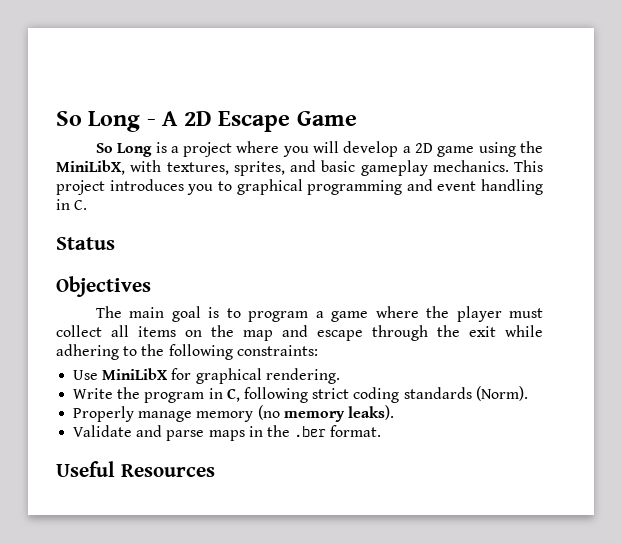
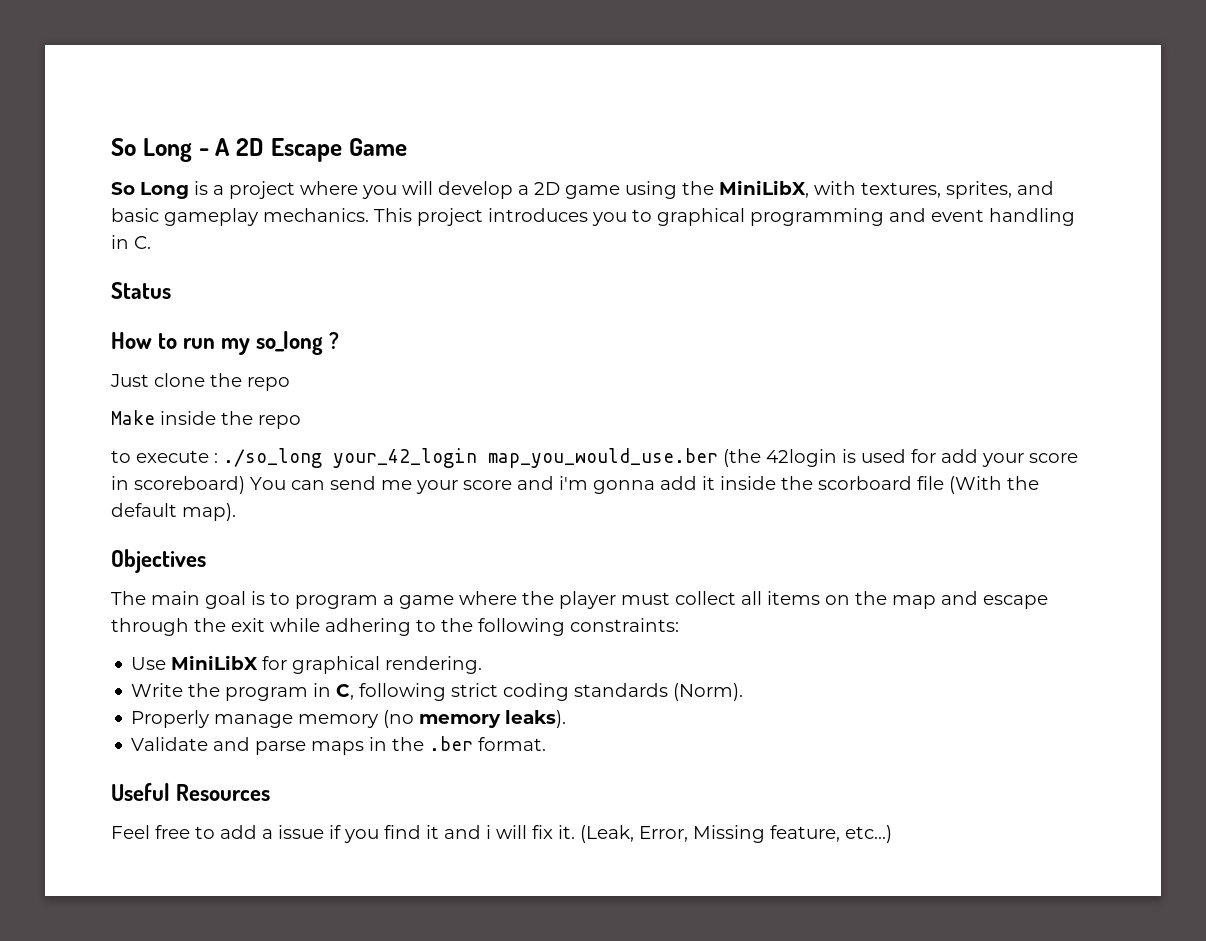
+ How to run my so_long ?
+ Just clone the repo
+ Make inside the repo
+ to execute : ./so_long your_42_login map_you_would_use.ber (the 42login is used for add your score in scoreboard) You can send me your score and i'm gonna add it inside the scorboard file (With the default map).
+ Feel free to add a issue if you find it and i will fix it. (Leak, Error, Missing feature, etc...)

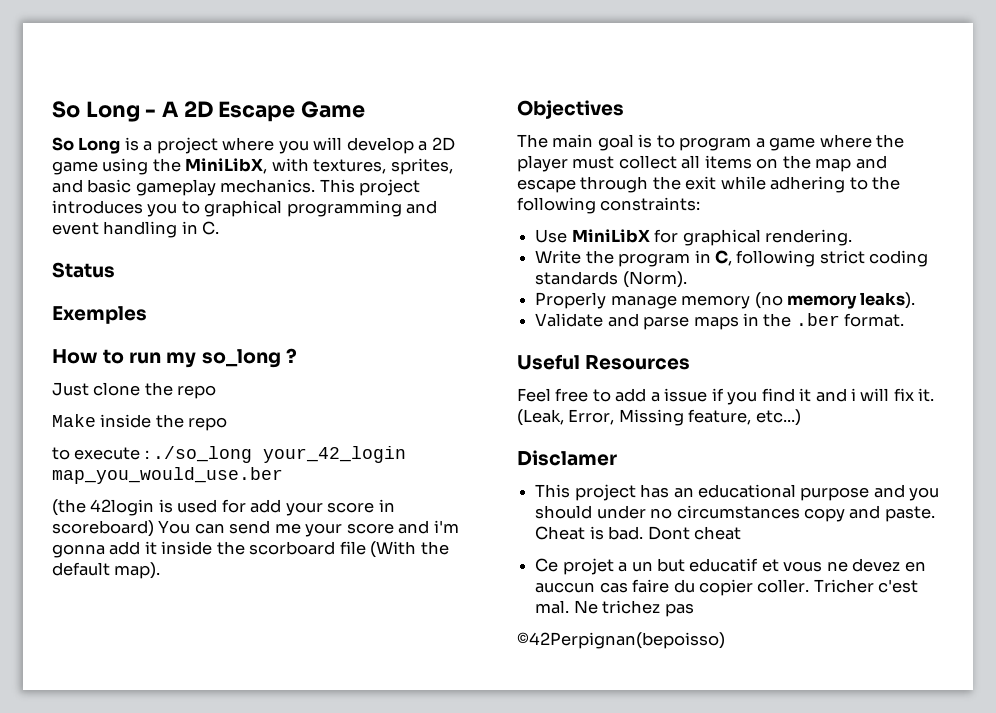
+ Exemples
- to execute : ./so_long your_42_login map_you_would_use.ber (the 42login is used for add your score in scoreboard) You can send me your score and i'm gonna add it inside the scorboard file (With the default map).
+ to execute : ./so_long your_42_login map_you_would_use.ber
+ (the 42login is used for add your score in scoreboard) You can send me your score and i'm gonna add it inside the scorboard file (With the default map).
+ Disclamer
+ This project has an educational purpose and you should under no circumstances copy and paste. Cheat is bad. Dont cheat
+ Ce projet a un but educatif et vous ne devez en auccun cas faire du copier coller. Tricher c'est mal. Ne trichez pas
+ ©42Perpignan(bepoisso)

